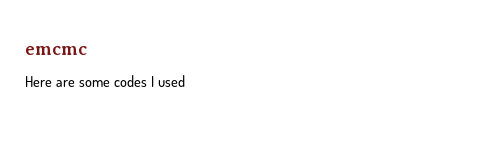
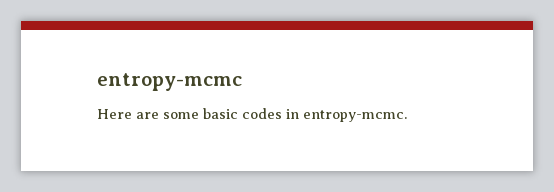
- emcmc
+ entropy-mcmc
- Here are some codes I used
+ Here are some basic codes in entropy-mcmc.

